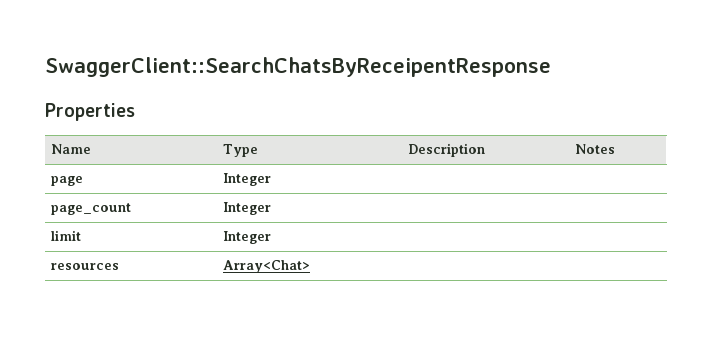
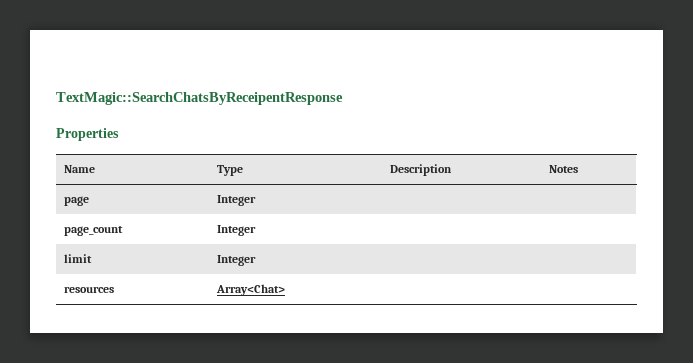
- SwaggerClient::SearchChatsByReceipentResponse
+ TextMagic::SearchChatsByReceipentResponse

